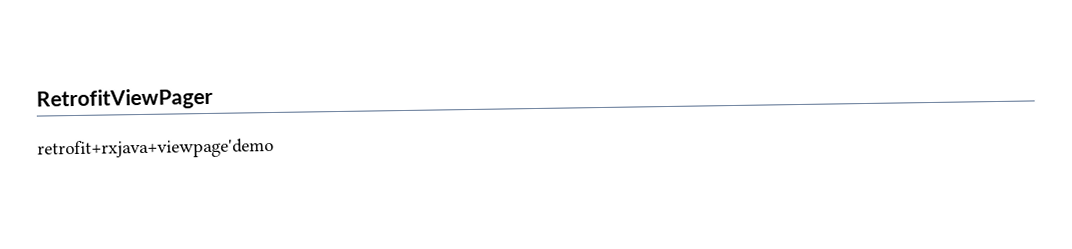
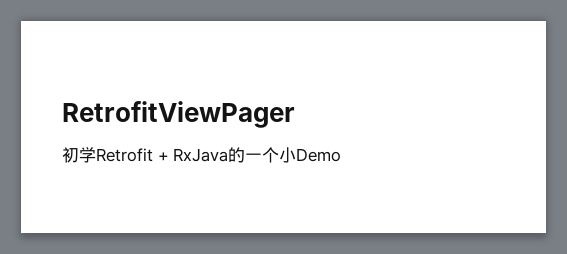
- retrofit+rxjava+viewpage'demo
+ 初学Retrofit + RxJava的一个小Demo

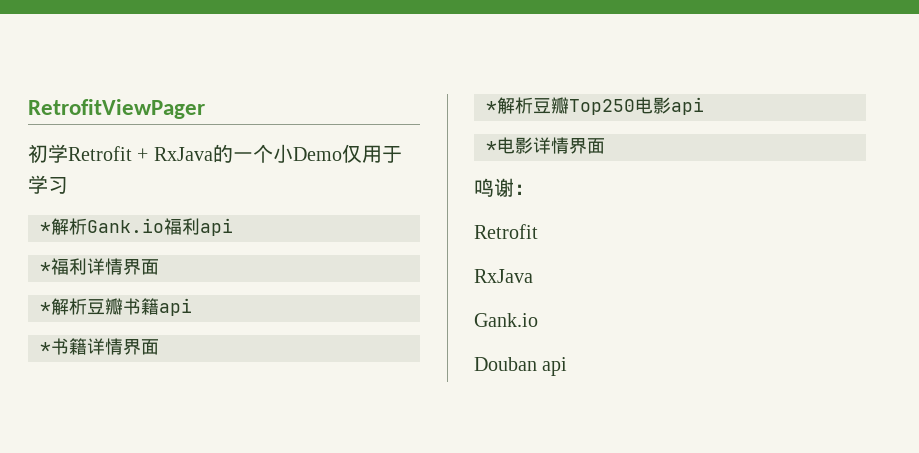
- 初学Retrofit + RxJava的一个小Demo
+ 初学Retrofit + RxJava的一个小Demo仅用于学习
+ *解析Gank.io福利api
+ *福利详情界面
+ *解析豆瓣书籍api
+ *书籍详情界面
+ *解析豆瓣Top250电影api
+ *电影详情界面
+ 鸣谢：
+ Retrofit
+ RxJava
+ Gank.io
+ Douban api

